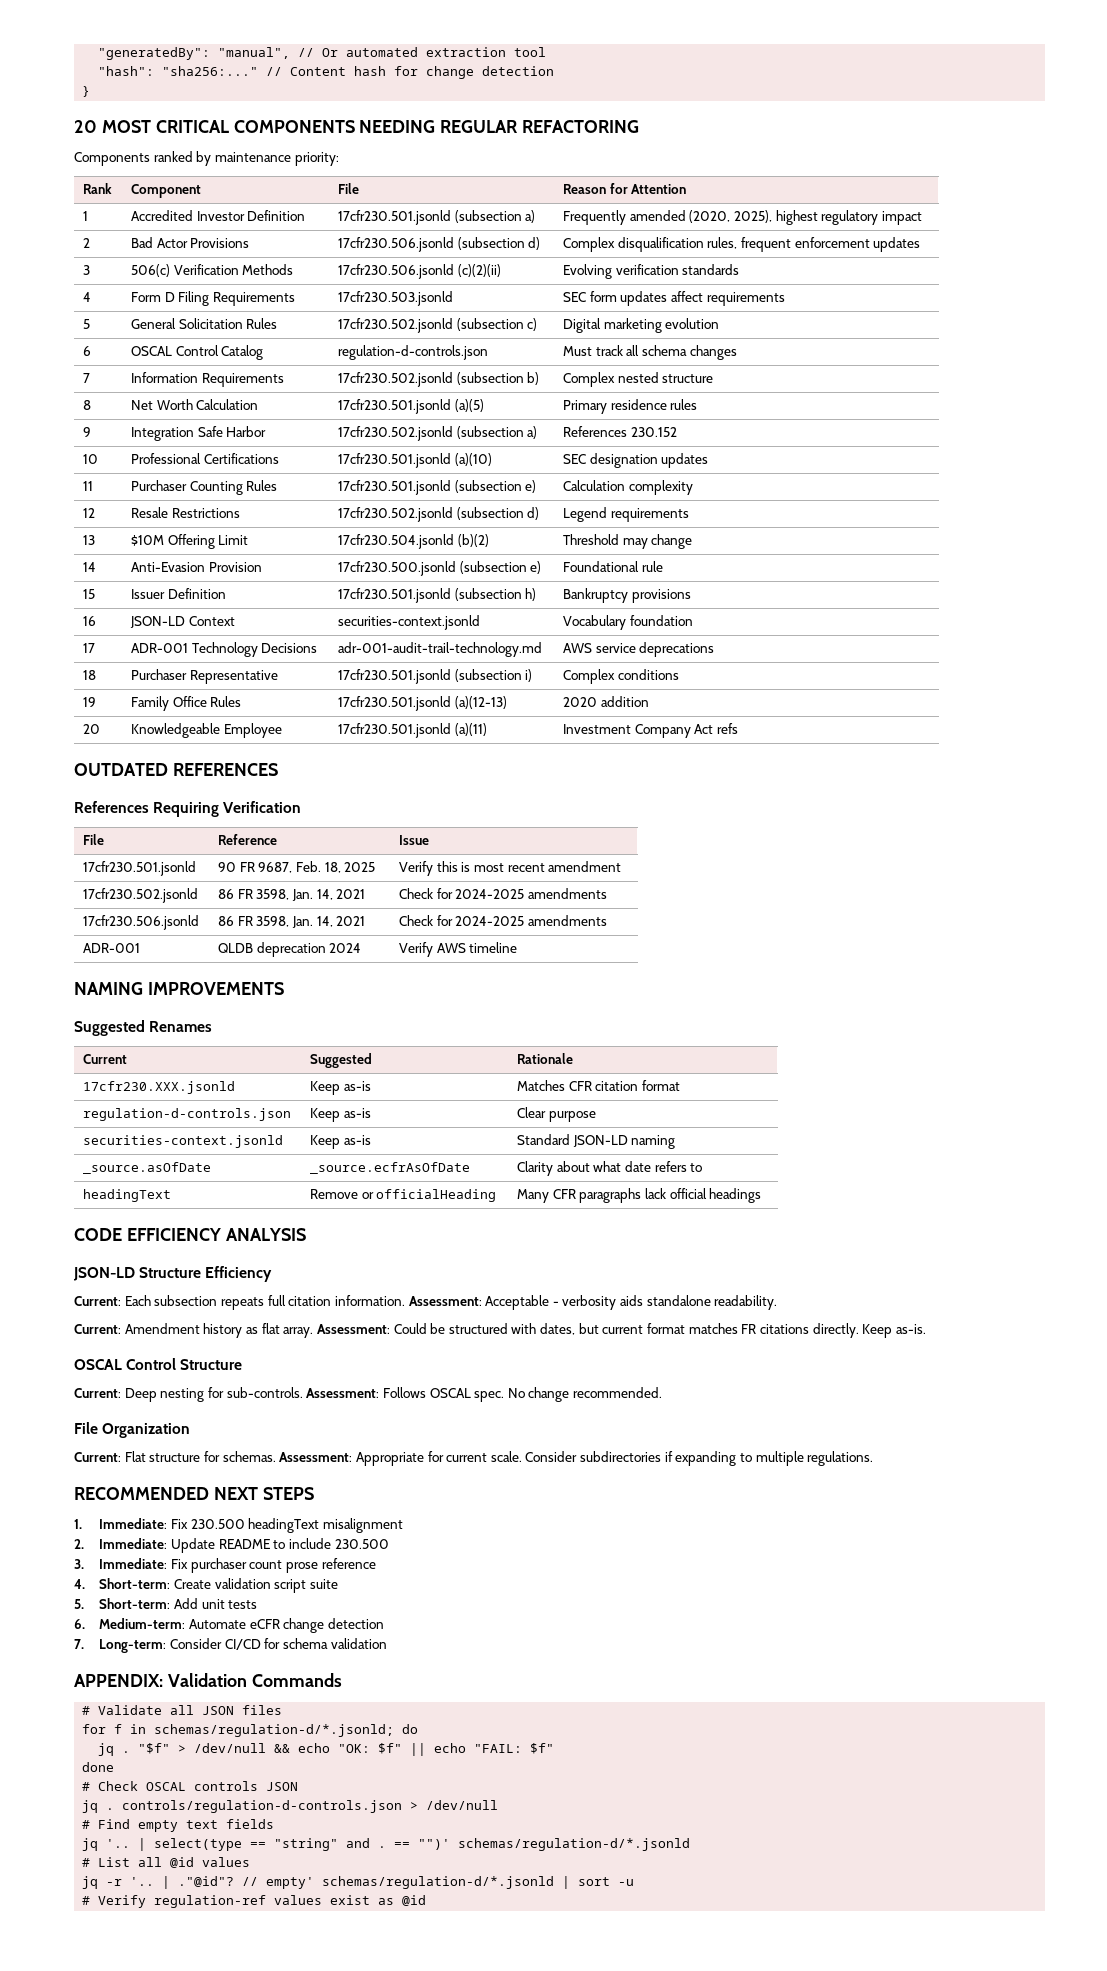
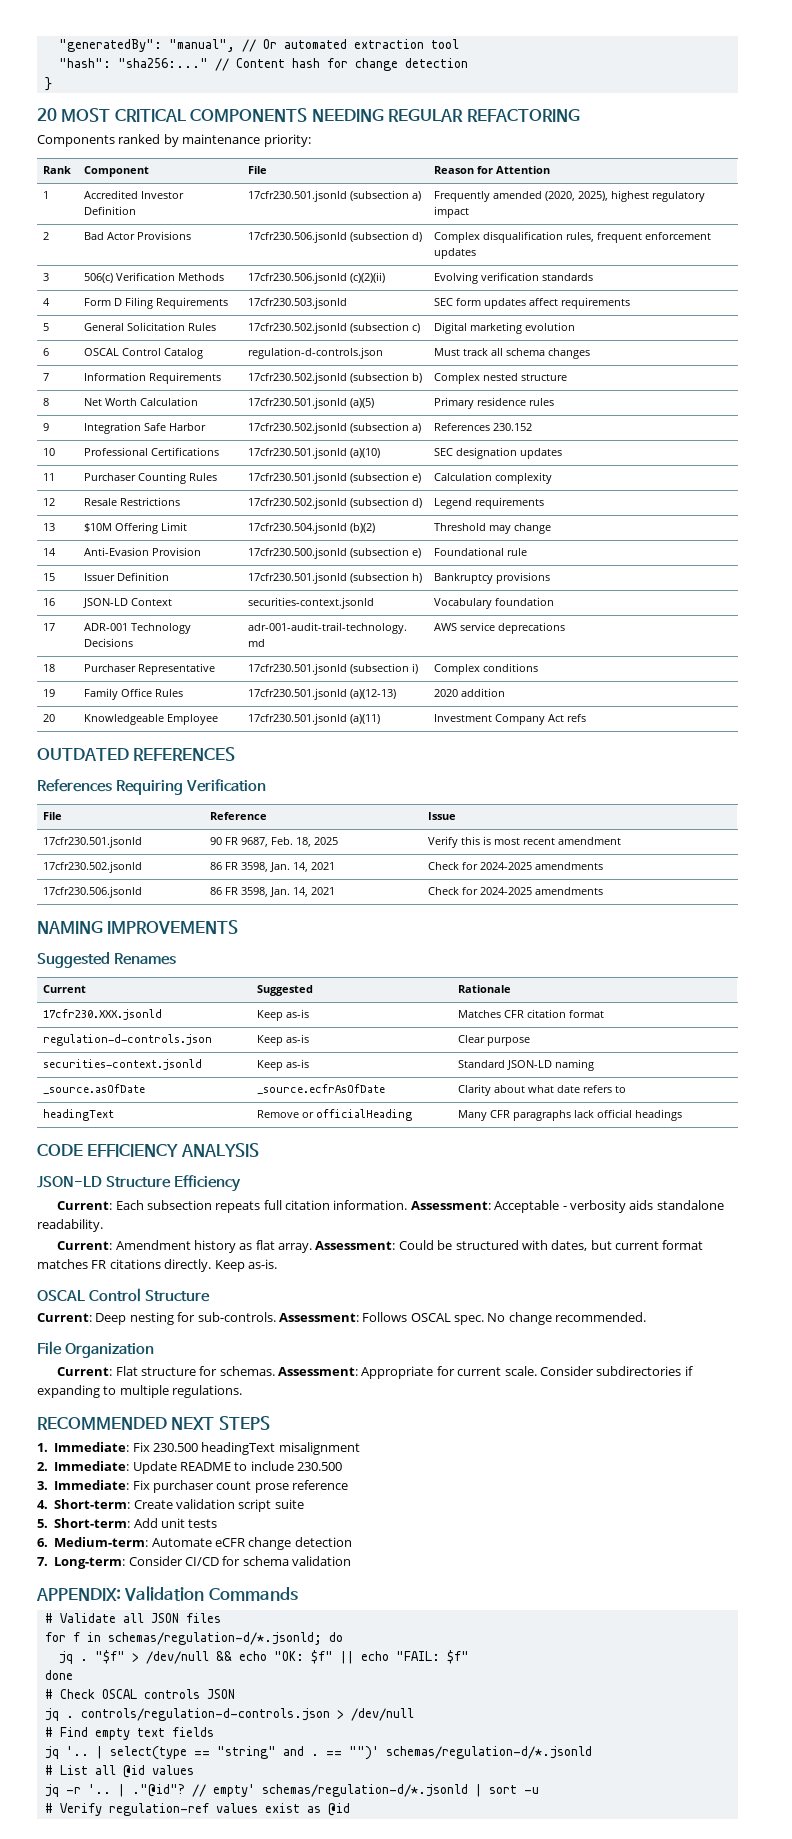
- ADR-001 | QLDB deprecation 2024 | Verify AWS timeline

